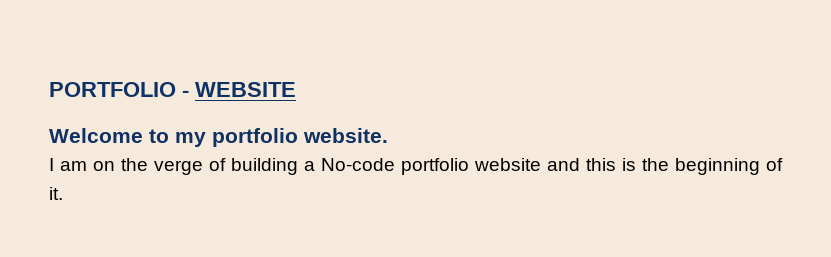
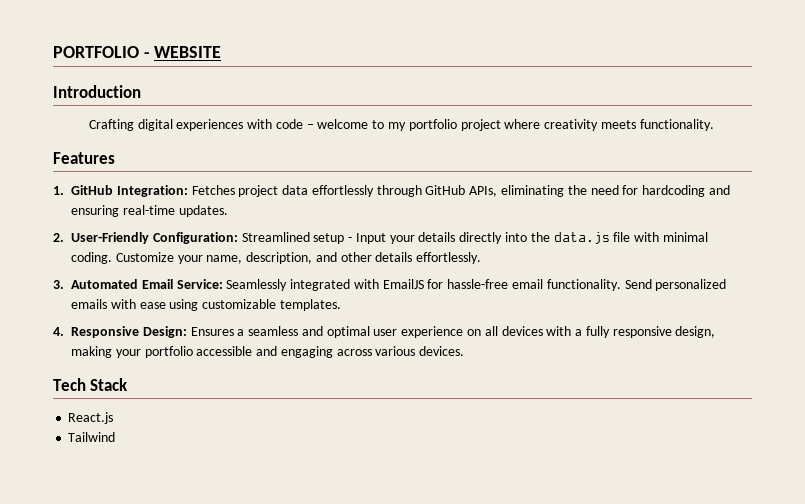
- Welcome to my portfolio website.
- I am on the verge of building a No-code portfolio website and this is the beginning of it.
+ Introduction
+ Crafting digital experiences with code – welcome to my portfolio project where creativity meets functionality.
+ Features
+ 1. GitHub Integration: Fetches project data effortlessly through GitHub APIs, eliminating the need for hardcoding and ensuring real-time updates.
+ 2. User-Friendly Configuration: Streamlined setup - Input your details directly into the data.js file with minimal coding. Customize your name, description, and other details effortlessly.
+ 3. Automated Email Service: Seamlessly integrated with EmailJS for hassle-free email functionality. Send personalized emails with ease using customizable templates.
+ 4. Responsive Design: Ensures a seamless and optimal user experience on all devices with a fully responsive design, making your portfolio accessible and engaging across various devices.
+ Tech Stack
+ React.js
+ Tailwind

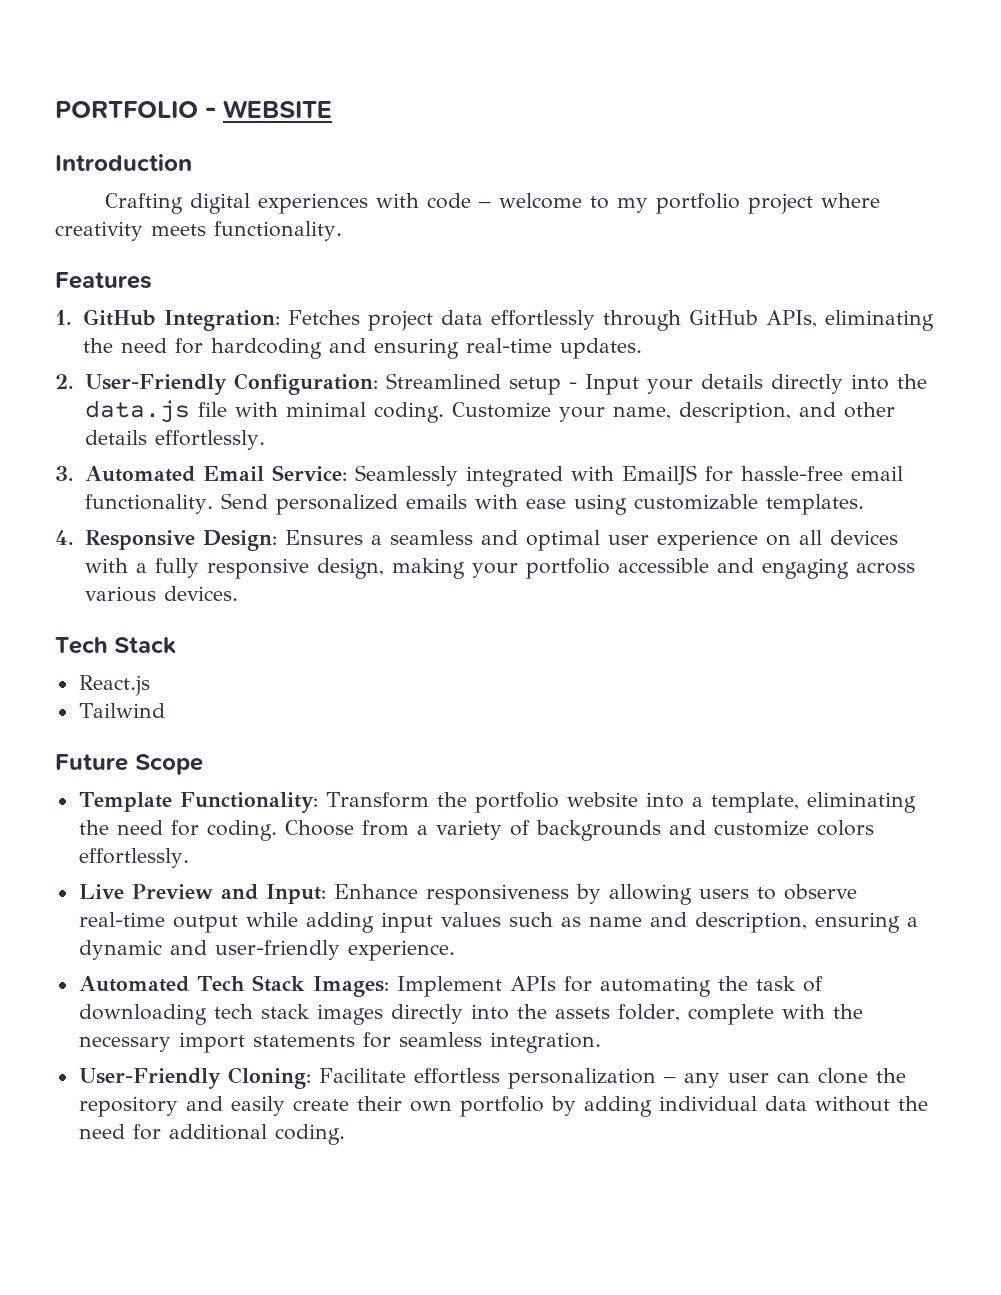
+ Future Scope
+ Template Functionality: Transform the portfolio website into a template, eliminating the need for coding. Choose from a variety of backgrounds and customize colors effortlessly.
+ Live Preview and Input: Enhance responsiveness by allowing users to observe real-time output while adding input values such as name and description, ensuring a dynamic and user-friendly experience.
+ Automated Tech Stack Images: Implement APIs for automating the task of downloading tech stack images directly into the assets folder, complete with the necessary import statements for seamless integration.
+ User-Friendly Cloning: Facilitate effortless personalization – any user can clone the repository and easily create their own portfolio by adding individual data without the need for additional coding.

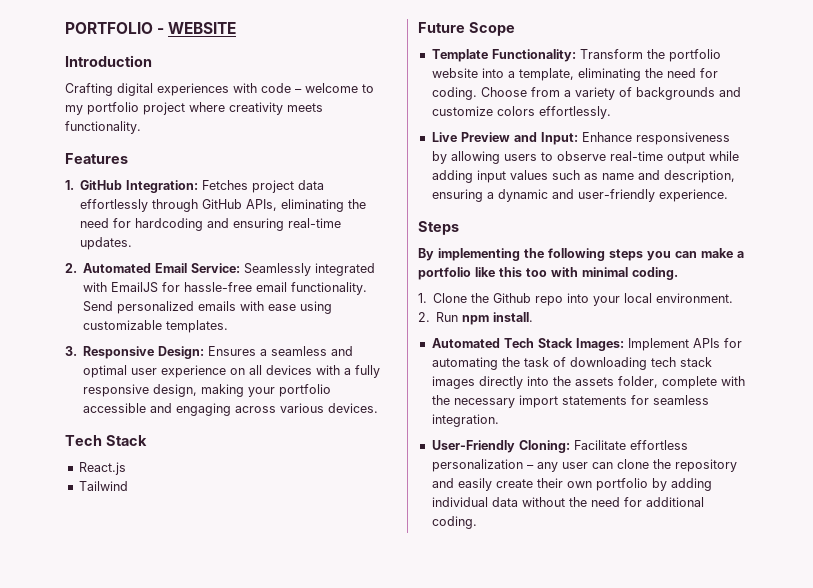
- 2. User-Friendly Configuration: Streamlined setup - Input your details directly into the data.js file with minimal coding. Customize your name, description, and other details effortlessly.
- 3. Automated Email Service: Seamlessly integrated with EmailJS for hassle-free email functionality.
+ 2. Automated Email Service: Seamlessly integrated with EmailJS for hassle-free email functionality.
- 4. Responsive Design: Ensures a seamless and optimal user experience on all devices with a fully responsive design, making your portfolio accessible and engaging across various devices.
+ 3. Responsive Design: Ensures a seamless and optimal user experience on all devices with a fully responsive design, making your portfolio accessible and engaging across various devices.
+ Steps
+ By implementing the following steps you can make a portfolio like this too with minimal coding.
+ 1. Clone the Github repo into your local environment.
+ 2. Run npm install.

